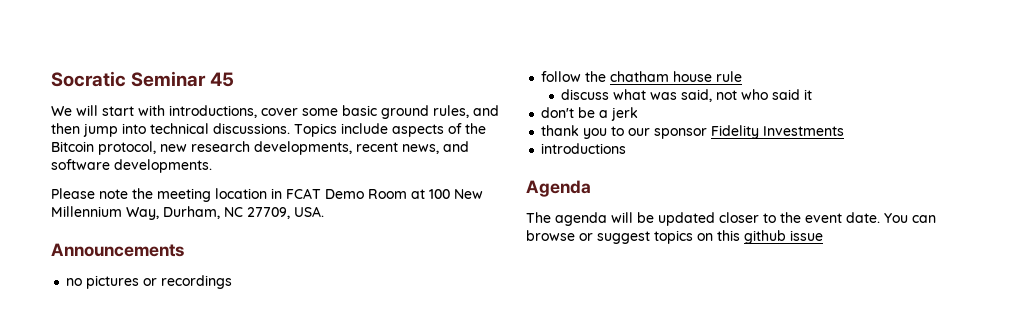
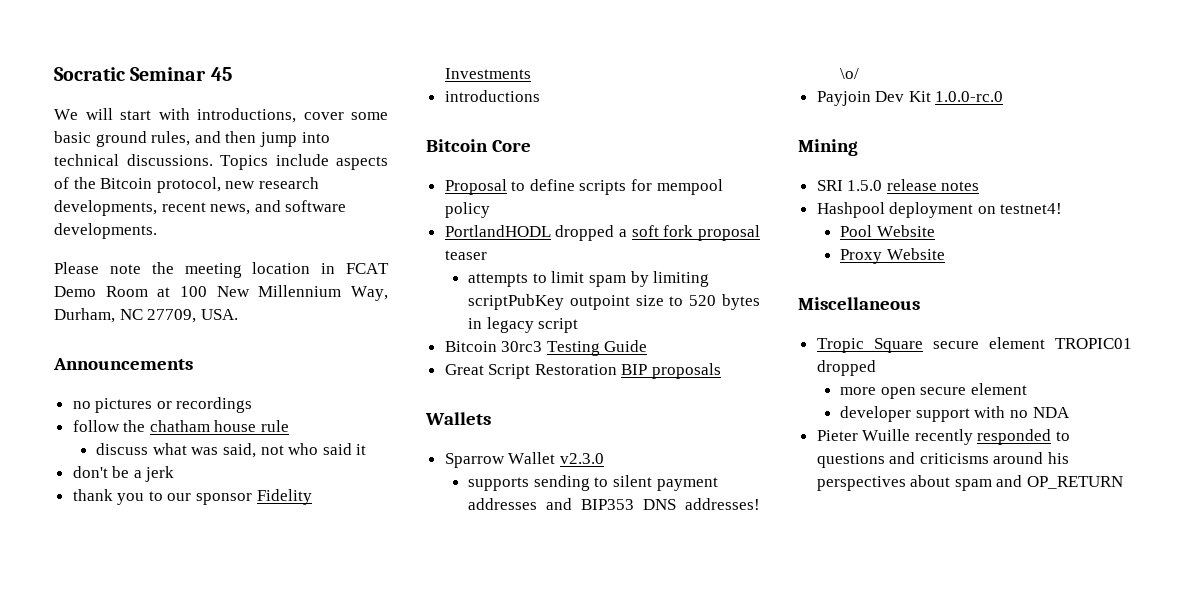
- Agenda
- The agenda will be updated closer to the event date. You can browse or suggest topics on this github issue
+ Bitcoin Core
+ Proposal to define scripts for mempool policy
+ PortlandHODL dropped a soft fork proposal teaser
+ attempts to limit spam by limiting scriptPubKey outpoint size to 520 bytes in legacy script
+ Bitcoin 30rc3 Testing Guide
+ Great Script Restoration BIP proposals
+ Wallets
+ Sparrow Wallet v2.3.0
+ supports sending to silent payment addresses and BIP353 DNS addresses! \o/
+ Payjoin Dev Kit 1.0.0-rc.0
+ Mining
+ SRI 1.5.0 release notes
+ Hashpool deployment on testnet4!
+ Pool Website
+ Proxy Website
+ Miscellaneous
+ Tropic Square secure element TROPIC01 dropped
+ more open secure element
+ developer support with no NDA
+ Pieter Wuille recently responded to questions and criticisms around his perspectives about spam and OP_RETURN

